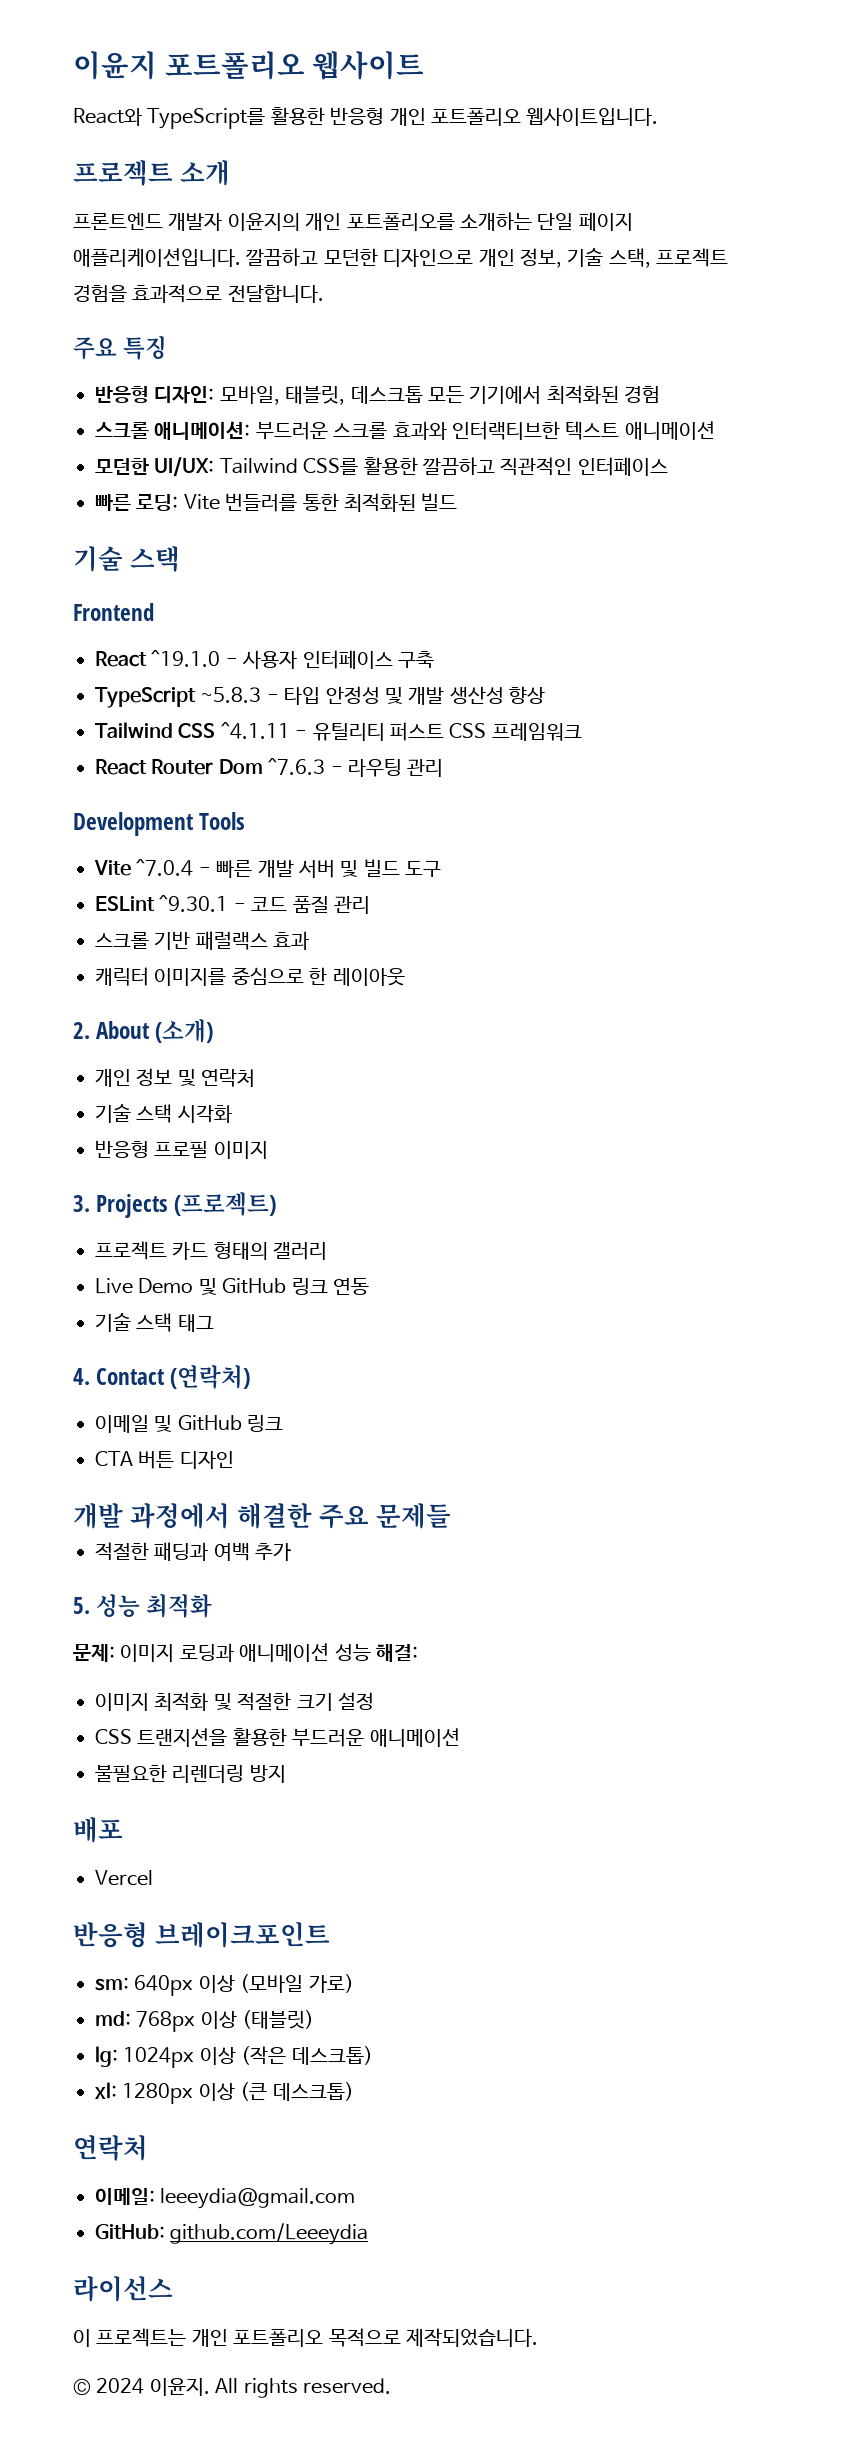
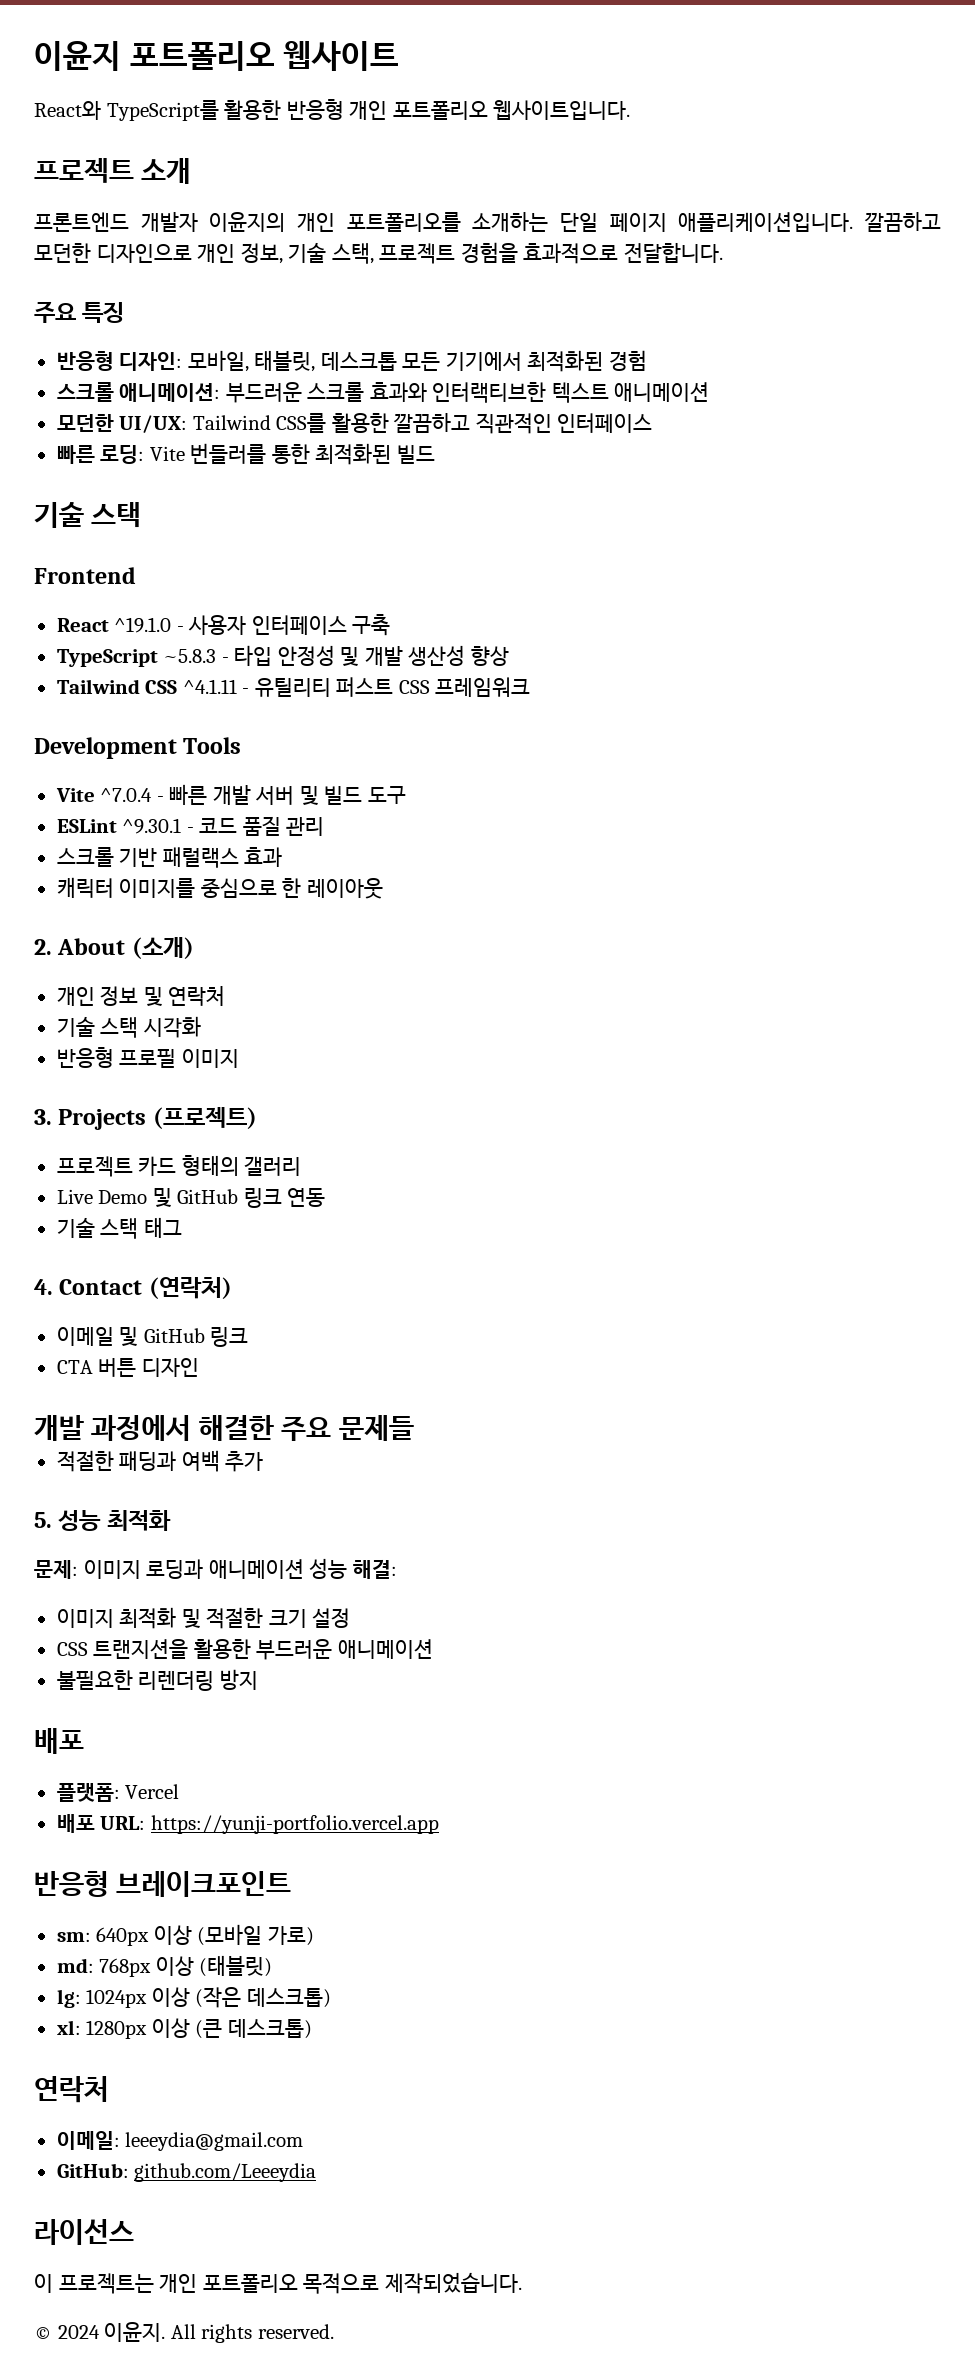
- React Router Dom ^7.6.3 - 라우팅 관리
- Vercel
+ 플랫폼: Vercel
+ 배포 URL: https://yunji-portfolio.vercel.app

